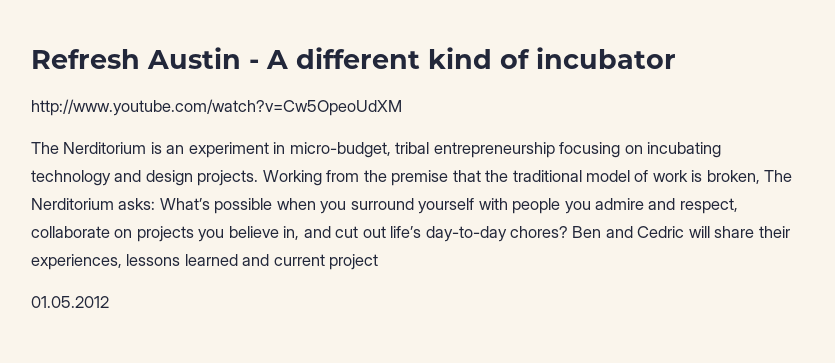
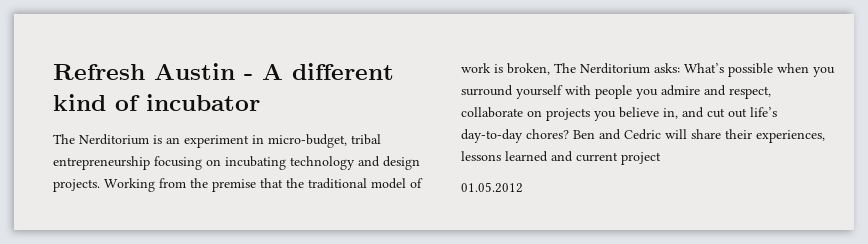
- http://www.youtube.com/watch?v=Cw5OpeoUdXM

